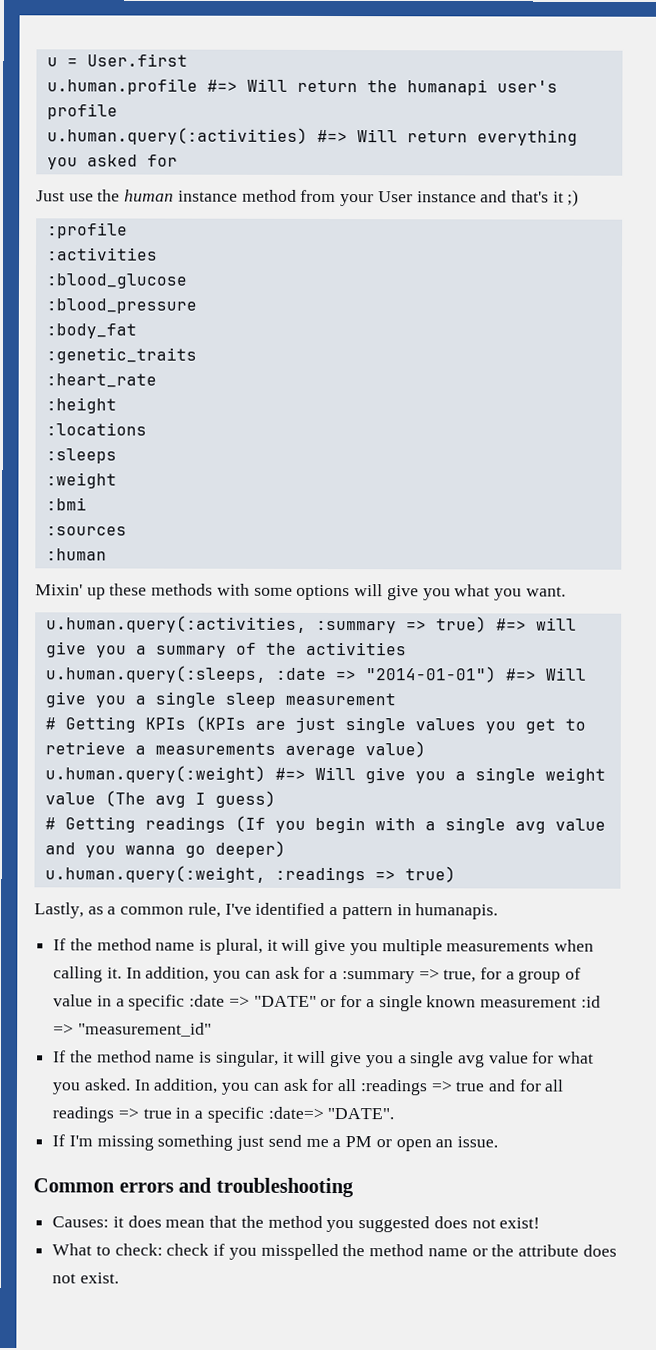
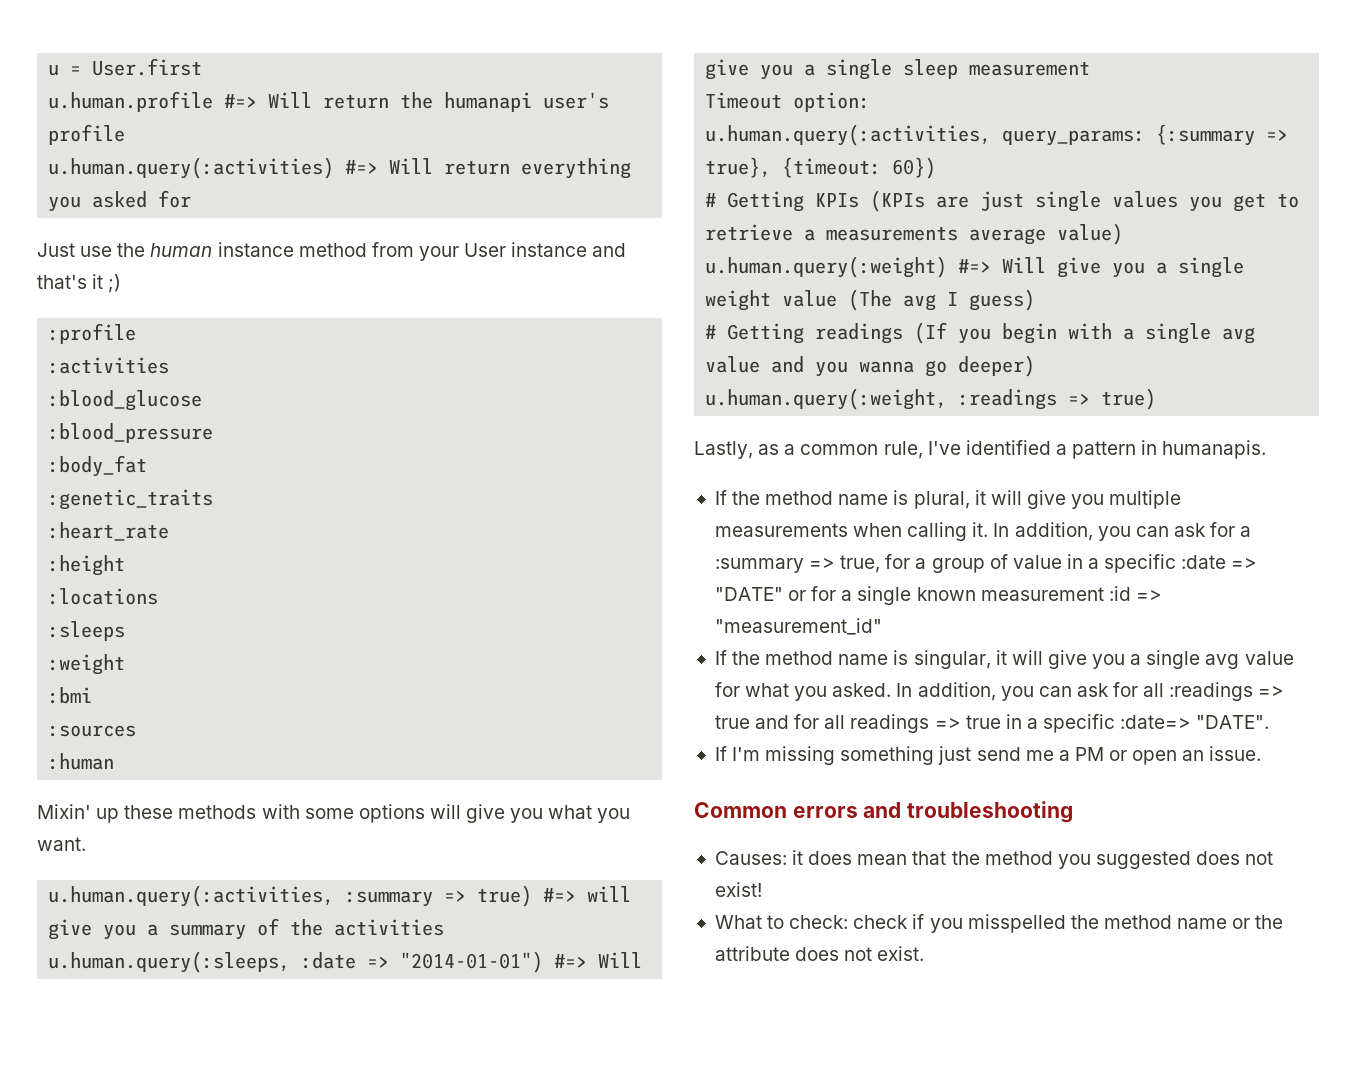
+ Timeout option:
+ u.human.query(:activities, query_params: {:summary => true}, {timeout: 60})

